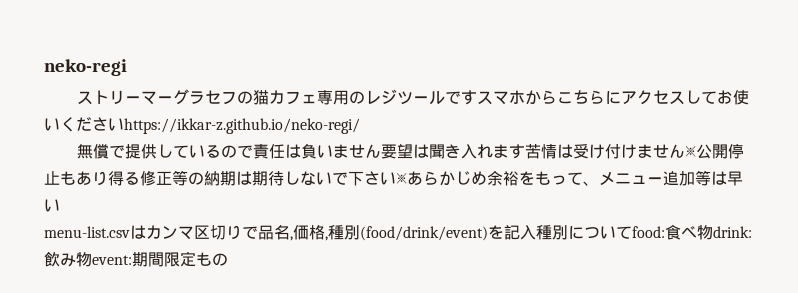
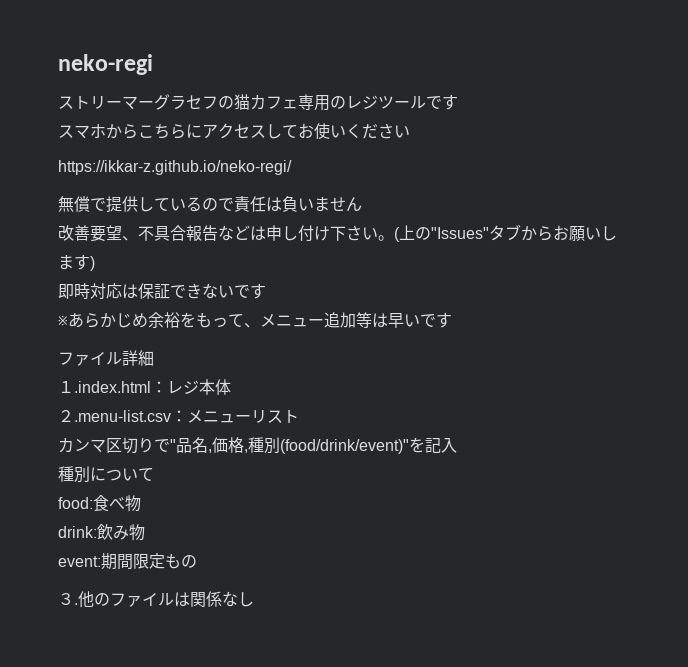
- ストリーマーグラセフの猫カフェ専用のレジツールですスマホからこちらにアクセスしてお使いくださいhttps://ikkar-z.github.io/neko-regi/
+ ストリーマーグラセフの猫カフェ専用のレジツールです
+ スマホからこちらにアクセスしてお使いください
+ https://ikkar-z.github.io/neko-regi/
- 無償で提供しているので責任は負いません要望は聞き入れます苦情は受け付けません※公開停止もあり得る修正等の納期は期待しないで下さい※あらかじめ余裕をもって、メニュー追加等は早い
- menu-list.csvはカンマ区切りで品名,価格,種別(food/drink/event)を記入種別についてfood:食べ物drink:飲み物event:期間限定もの
+ 無償で提供しているので責任は負いません
+ 改善要望、不具合報告などは申し付け下さい。(上の"Issues"タブからお願いします)
+ 即時対応は保証できないです
+ ※あらかじめ余裕をもって、メニュー追加等は早いです
+ ファイル詳細
+ １.index.html：レジ本体
+ ２.menu-list.csv：メニューリスト
+ カンマ区切りで"品名,価格,種別(food/drink/event)"を記入
+ 種別について
+ food:食べ物
+ drink:飲み物
+ event:期間限定もの
+ ３.他のファイルは関係なし

